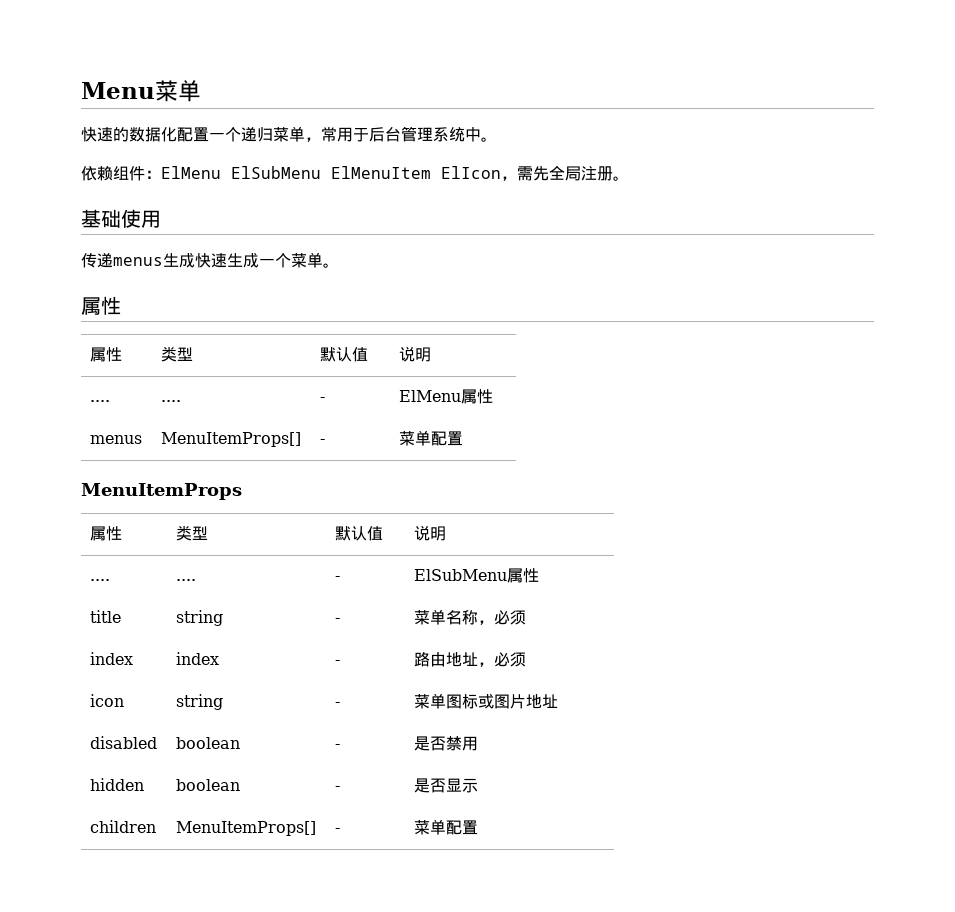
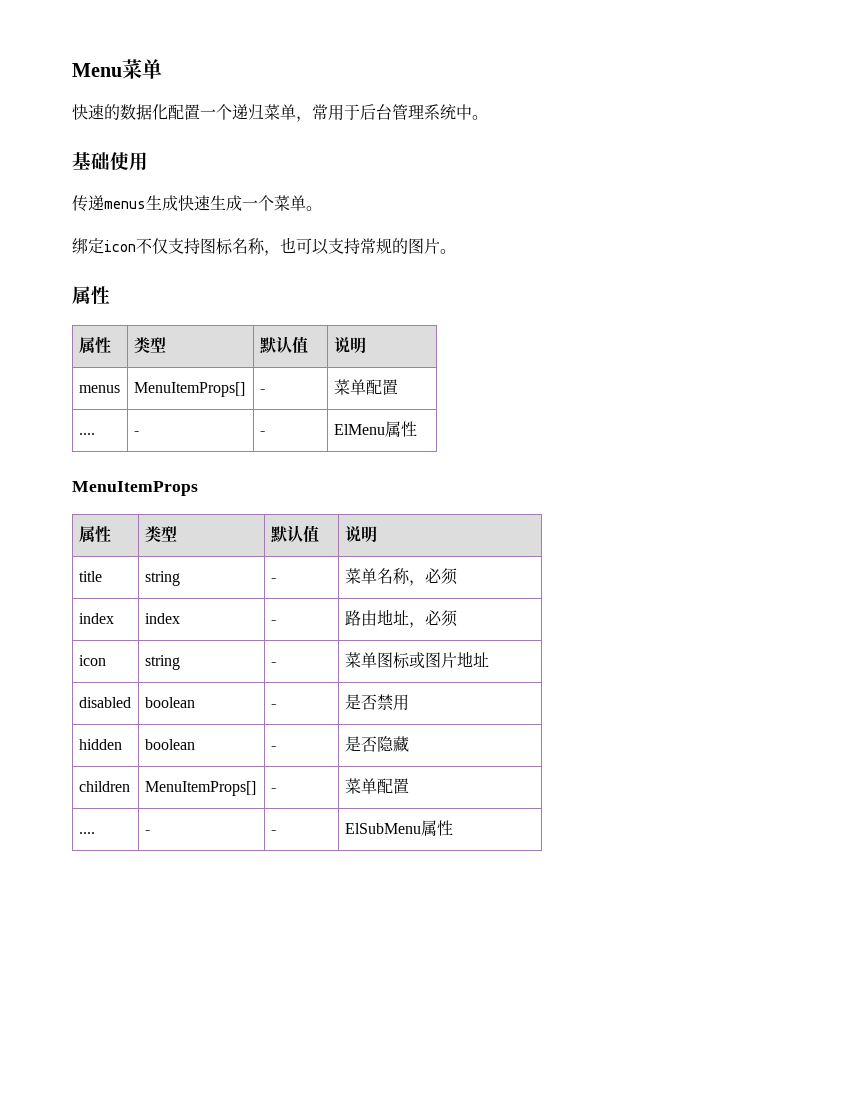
- 依赖组件：ElMenu ElSubMenu ElMenuItem ElIcon，需先全局注册。
+ 绑定icon不仅支持图标名称，也可以支持常规的图片。
- .... | .... | - | ElMenu属性
+ .... | - | - | ElMenu属性
- .... | .... | - | ElSubMenu属性
- hidden | boolean | - | 是否显示
+ hidden | boolean | - | 是否隐藏
+ .... | - | - | ElSubMenu属性

